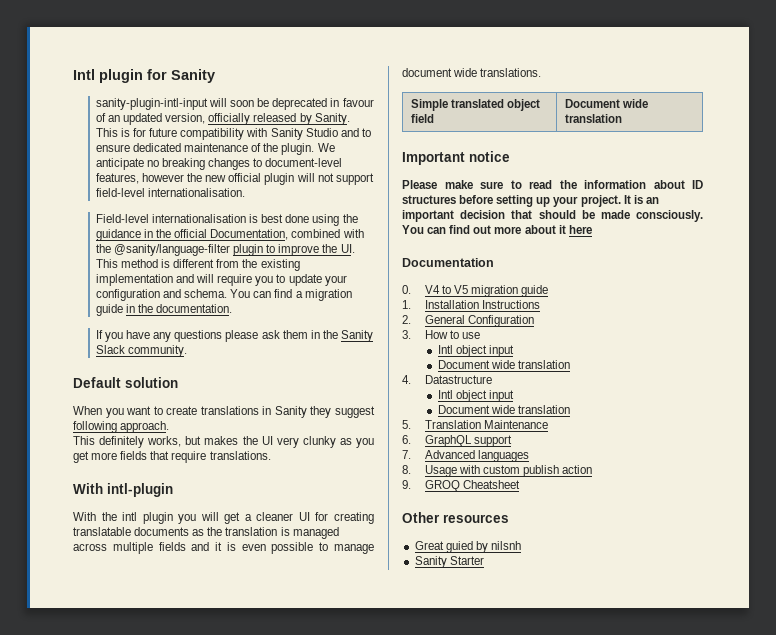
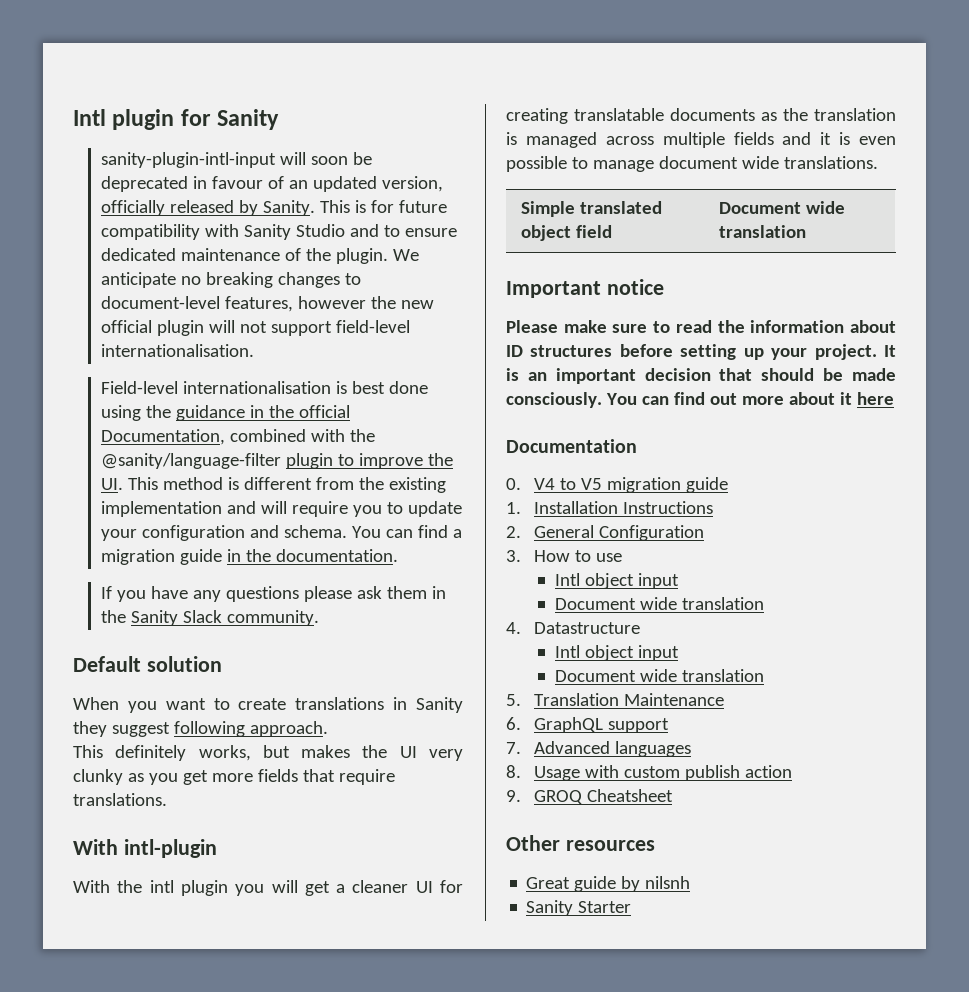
- Great guied by nilsnh
+ Great guide by nilsnh

